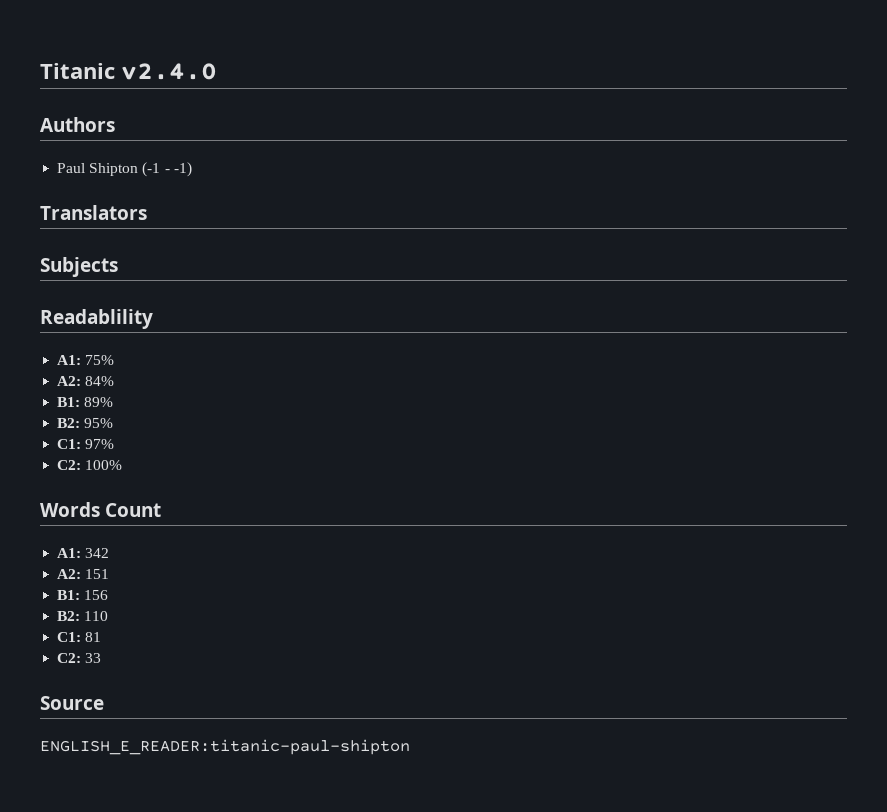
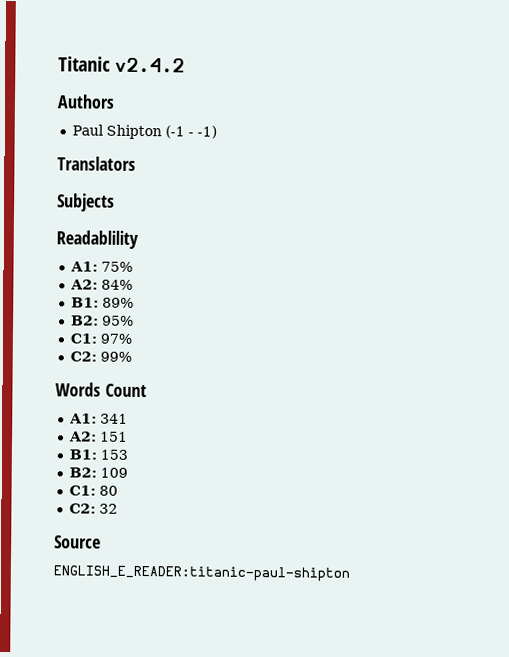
- Titanic v2.4.0
+ Titanic v2.4.2
- C2: 100%
+ C2: 99%
- A1: 342
+ A1: 341
- B1: 156
- B2: 110
- C1: 81
- C2: 33
+ B1: 153
+ B2: 109
+ C1: 80
+ C2: 32

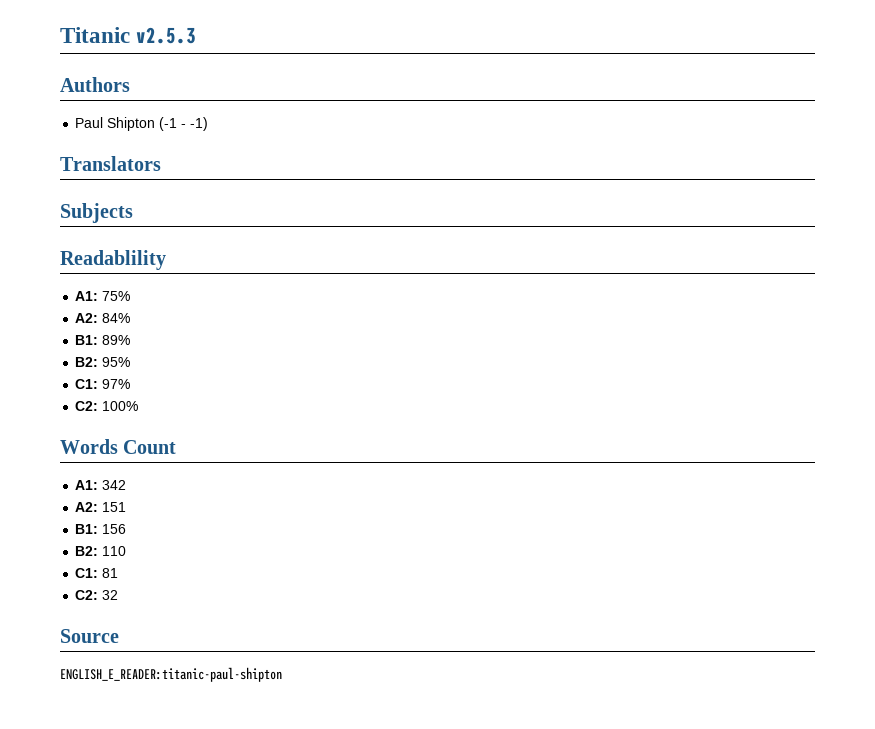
- Titanic v2.4.2
+ Titanic v2.5.3
- C2: 99%
+ C2: 100%
- A1: 341
+ A1: 342
- B1: 153
- B2: 109
- C1: 80
+ B1: 156
+ B2: 110
+ C1: 81

